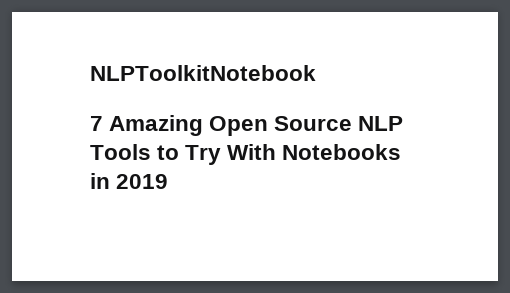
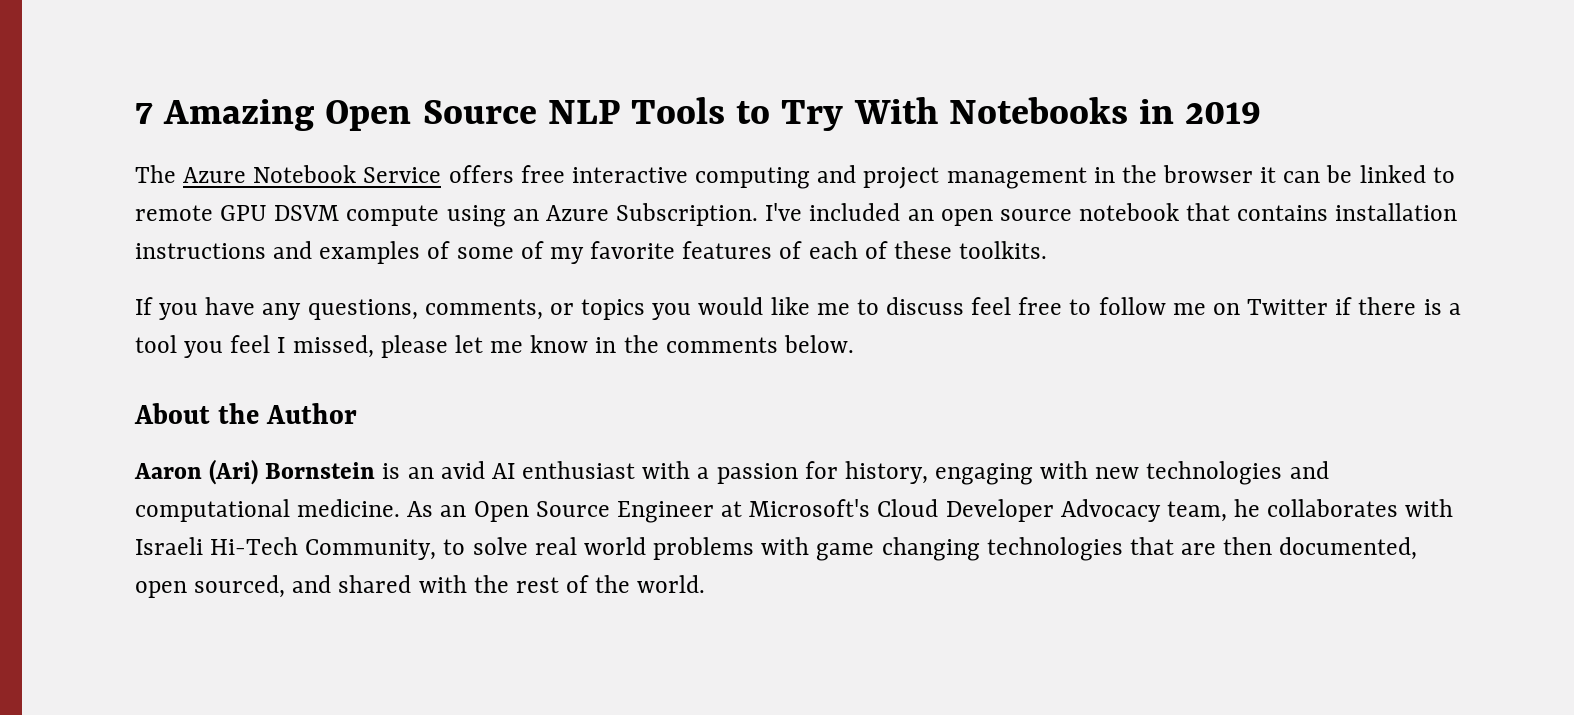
- NLPToolkitNotebook
+ The Azure Notebook Service offers free interactive computing and project management in the browser it can be linked to remote GPU DSVM compute using an Azure Subscription. I've included an open source notebook that contains installation instructions and examples of some of my favorite features of each of these toolkits.
+ If you have any questions, comments, or topics you would like me to discuss feel free to follow me on Twitter if there is a tool you feel I missed, please let me know in the comments below.
+ About the Author
+ Aaron (Ari) Bornstein is an avid AI enthusiast with a passion for history, engaging with new technologies and computational medicine. As an Open Source Engineer at Microsoft's Cloud Developer Advocacy team, he collaborates with Israeli Hi-Tech Community, to solve real world problems with game changing technologies that are then documented, open sourced, and shared with the rest of the world.

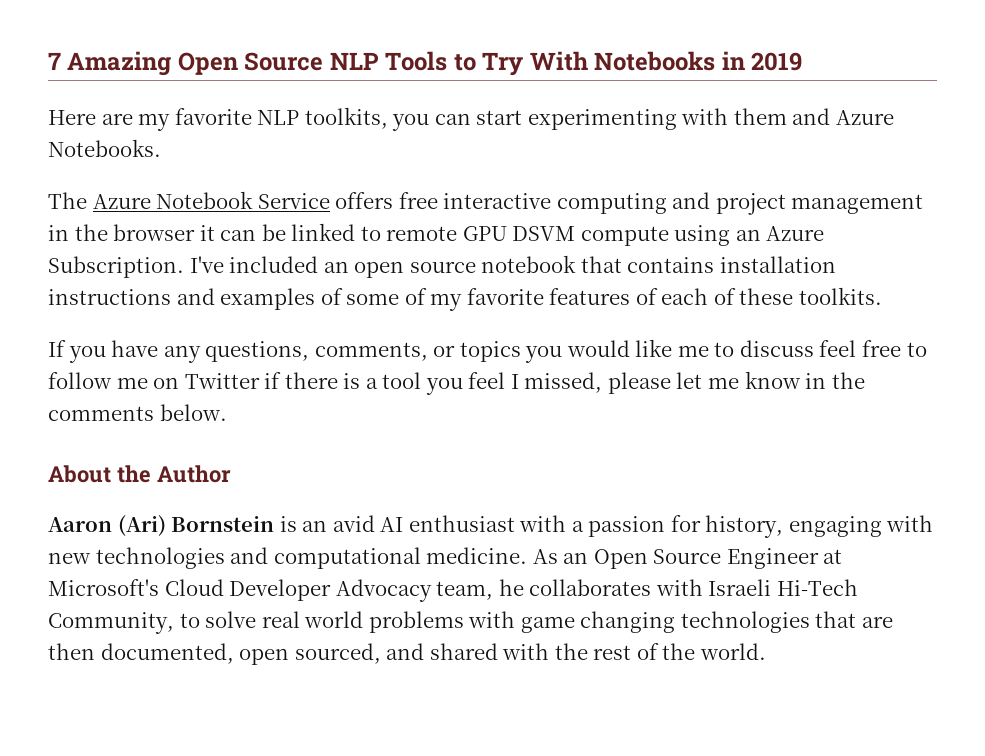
+ Here are my favorite NLP toolkits, you can start experimenting with them and Azure Notebooks.

